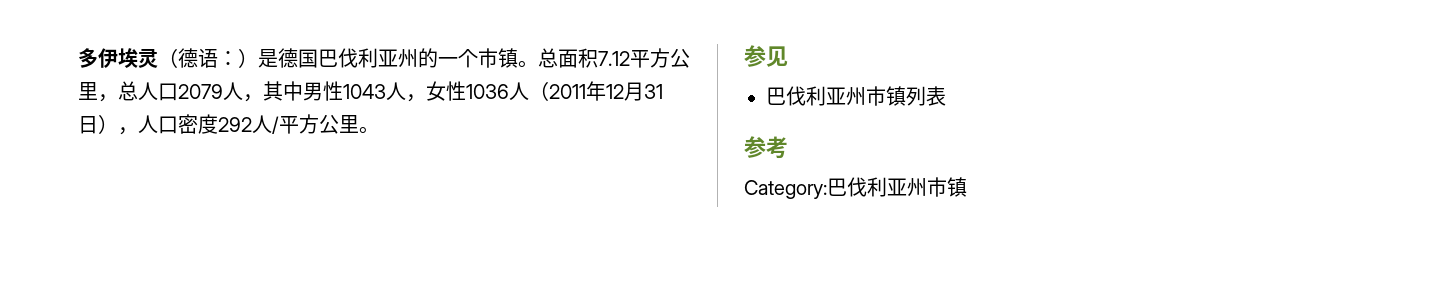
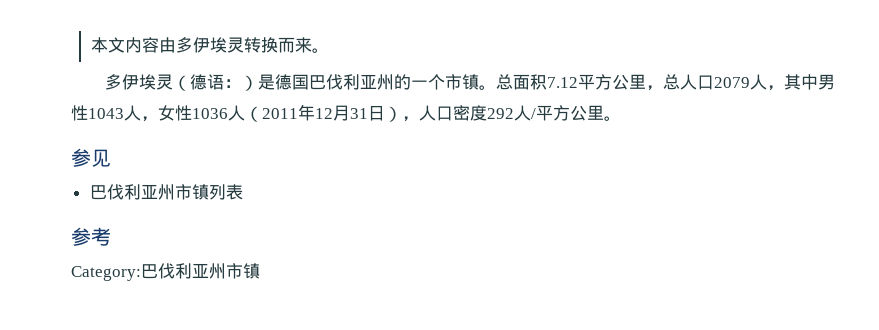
+ 本文内容由多伊埃灵转换而来。

